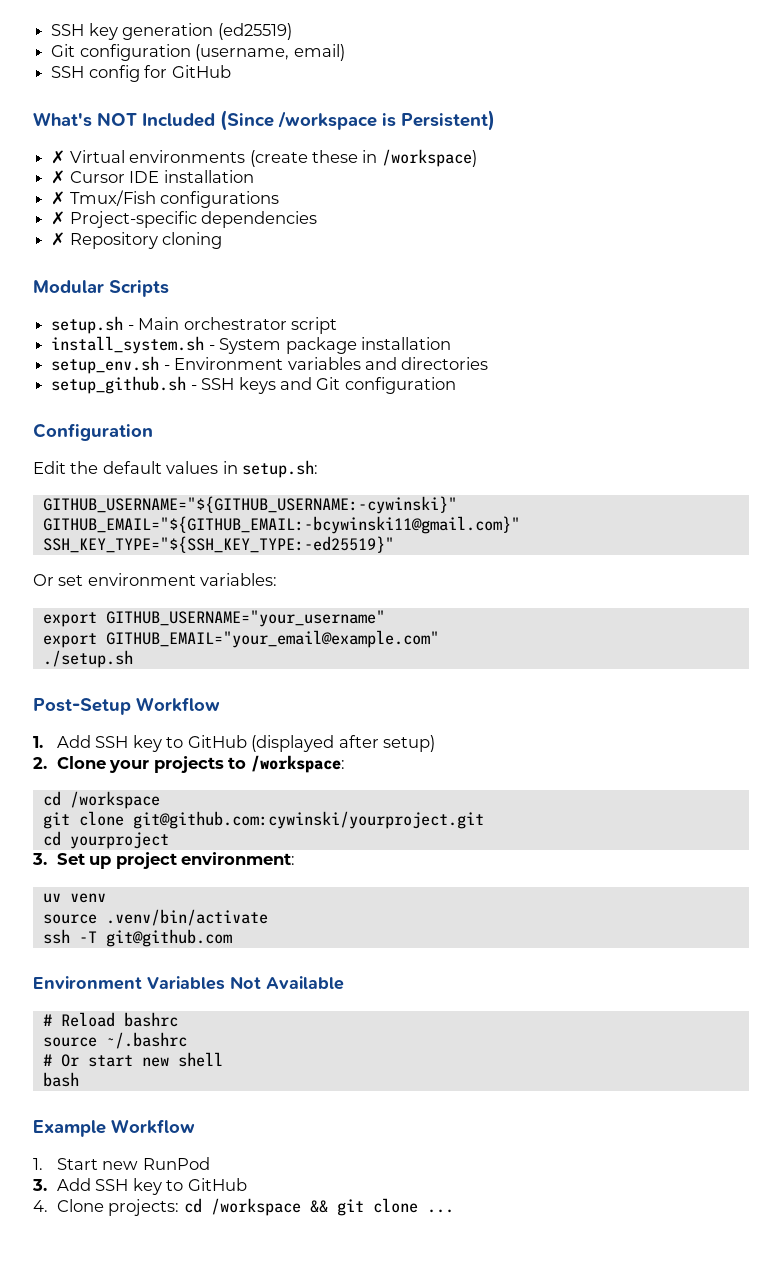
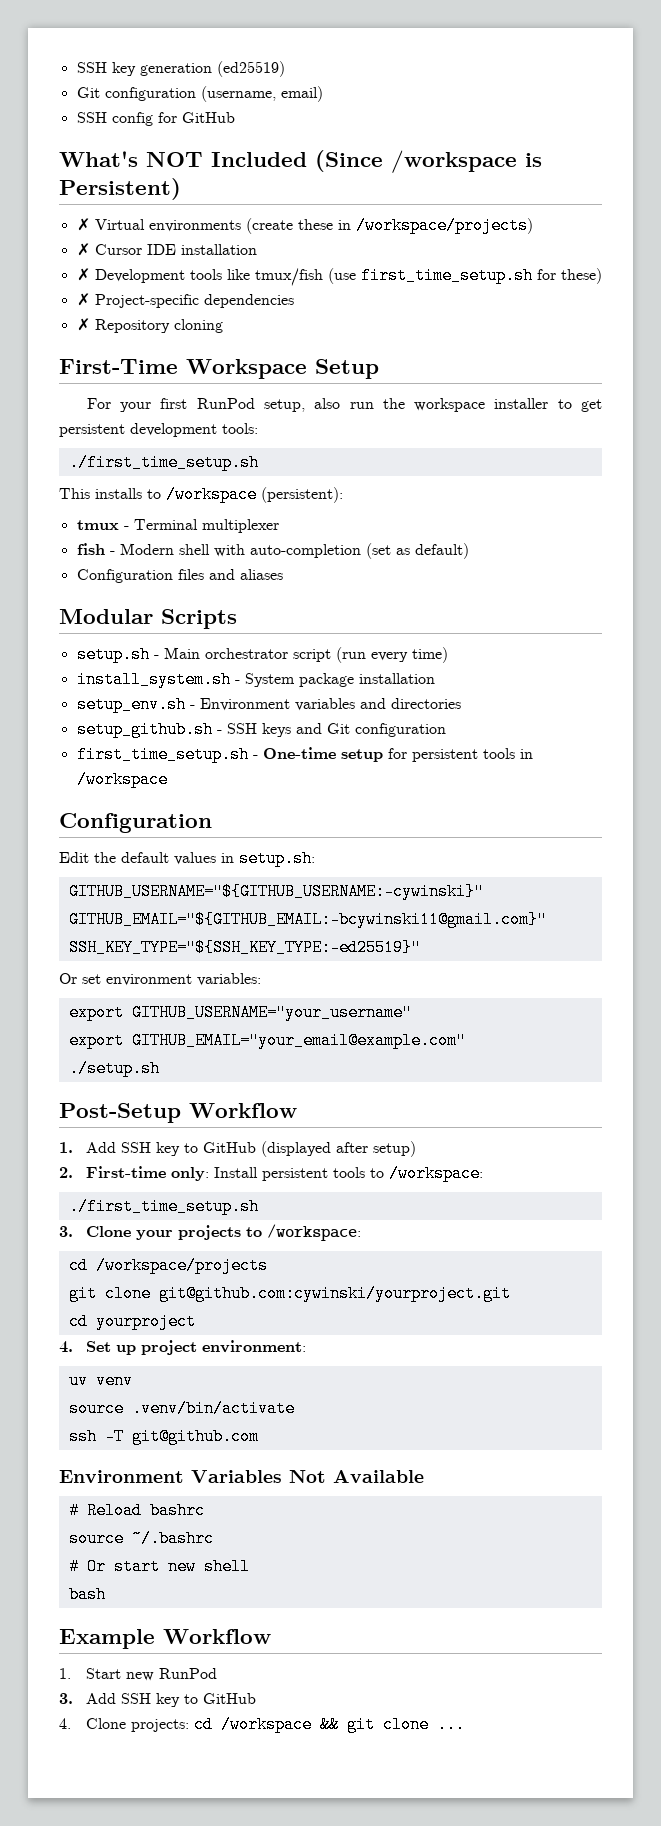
- ✗ Virtual environments (create these in /workspace)
+ ✗ Virtual environments (create these in /workspace/projects)
- ✗ Tmux/Fish configurations
+ ✗ Development tools like tmux/fish (use first_time_setup.sh for these)
+ First-Time Workspace Setup
+ For your first RunPod setup, also run the workspace installer to get persistent development tools:
+ ./first_time_setup.sh
+ This installs to /workspace (persistent):
+ tmux - Terminal multiplexer
+ fish - Modern shell with auto-completion (set as default)
+ Configuration files and aliases
- setup.sh - Main orchestrator script
+ setup.sh - Main orchestrator script (run every time)
+ first_time_setup.sh - One-time setup for persistent tools in /workspace
- 2. Clone your projects to /workspace:
- cd /workspace
+ 2. First-time only: Install persistent tools to /workspace:
+ ./first_time_setup.sh
+ 3. Clone your projects to /workspace:
+ cd /workspace/projects
- 3. Set up project environment:
+ 4. Set up project environment:

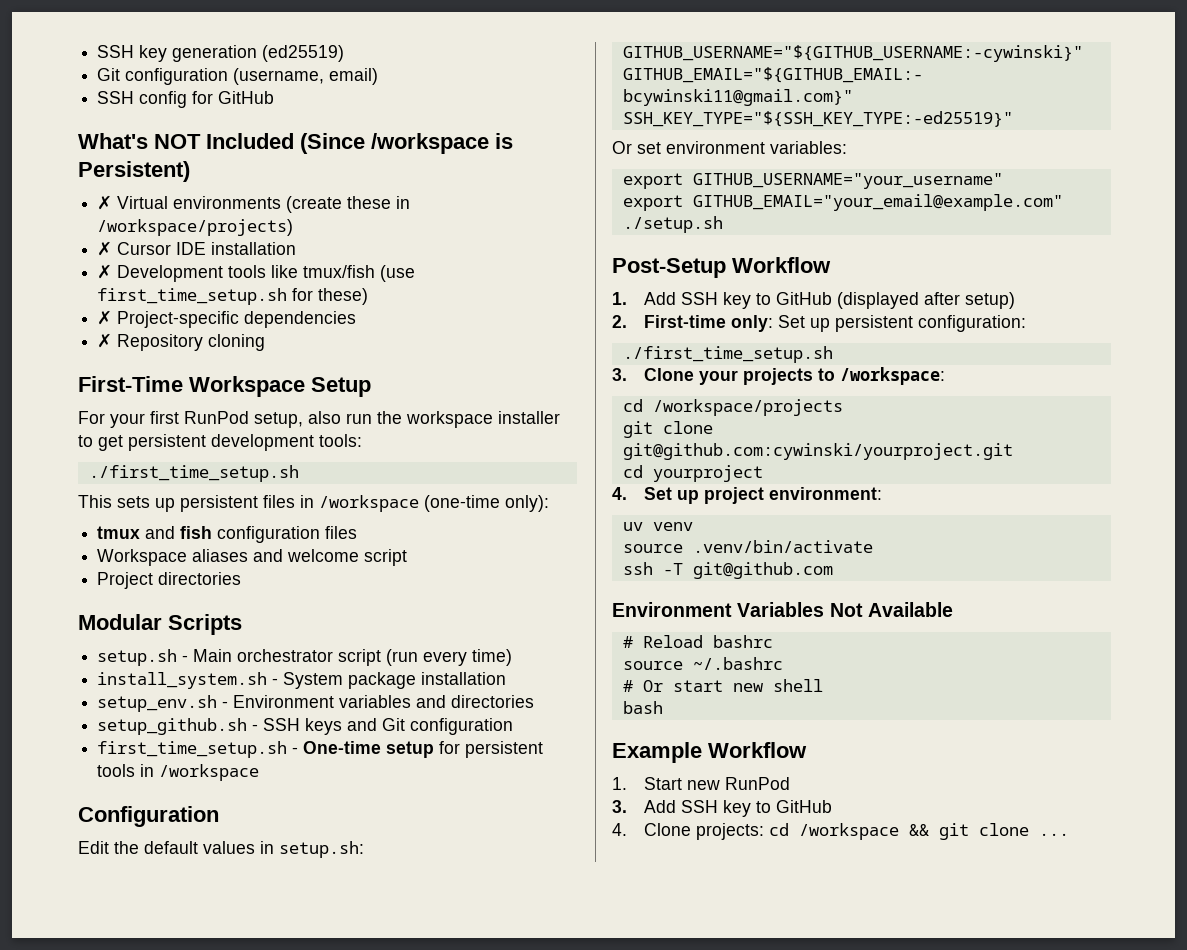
- This installs to /workspace (persistent):
- tmux - Terminal multiplexer
- fish - Modern shell with auto-completion (set as default)
- Configuration files and aliases
+ This sets up persistent files in /workspace (one-time only):
+ tmux and fish configuration files
+ Workspace aliases and welcome script
+ Project directories
- 2. First-time only: Install persistent tools to /workspace:
+ 2. First-time only: Set up persistent configuration:

